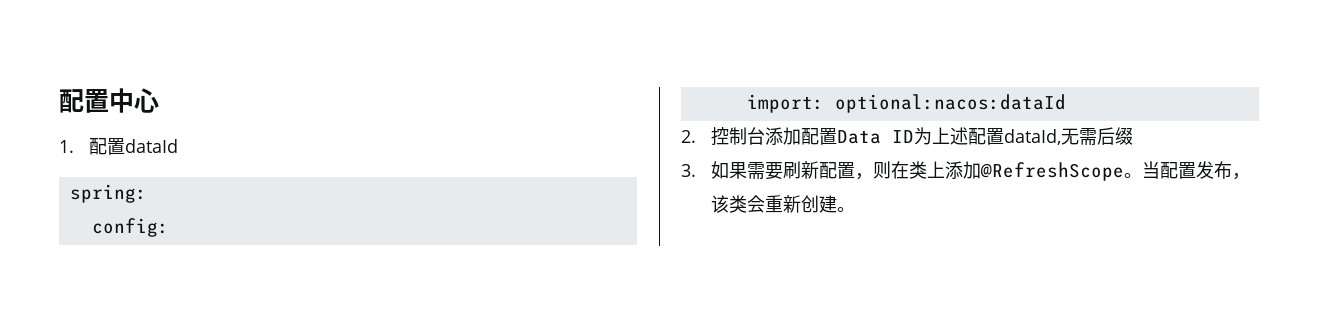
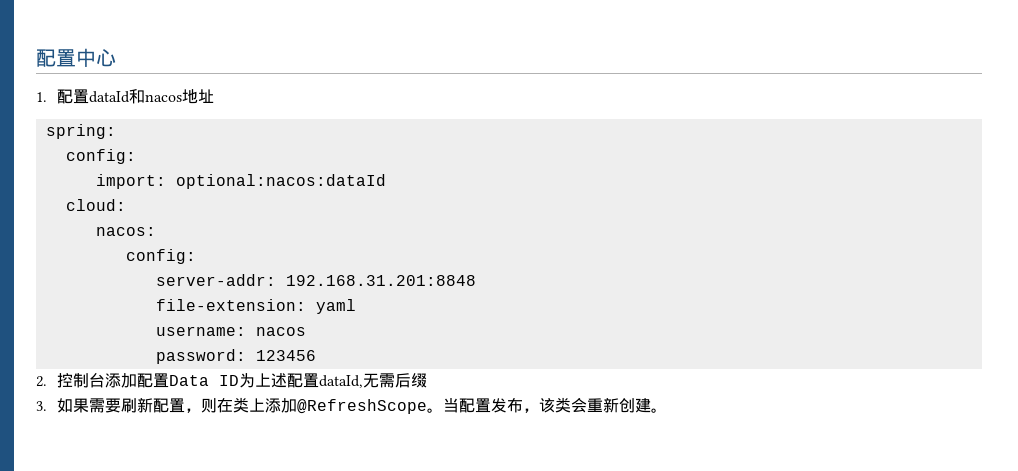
- 1.配置dataId
+ 1.配置dataId和nacos地址
+ cloud:
+ nacos:
+ config:
+ server-addr: 192.168.31.201:8848
+ file-extension: yaml
+ username: nacos
+ password: 123456

